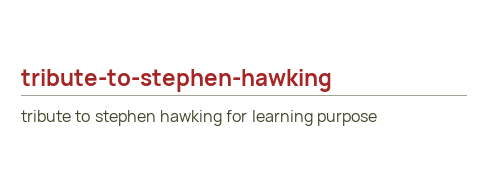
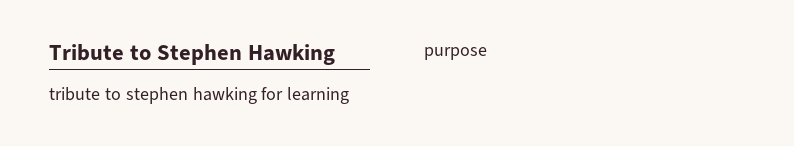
- tribute-to-stephen-hawking
+ Tribute to Stephen Hawking

